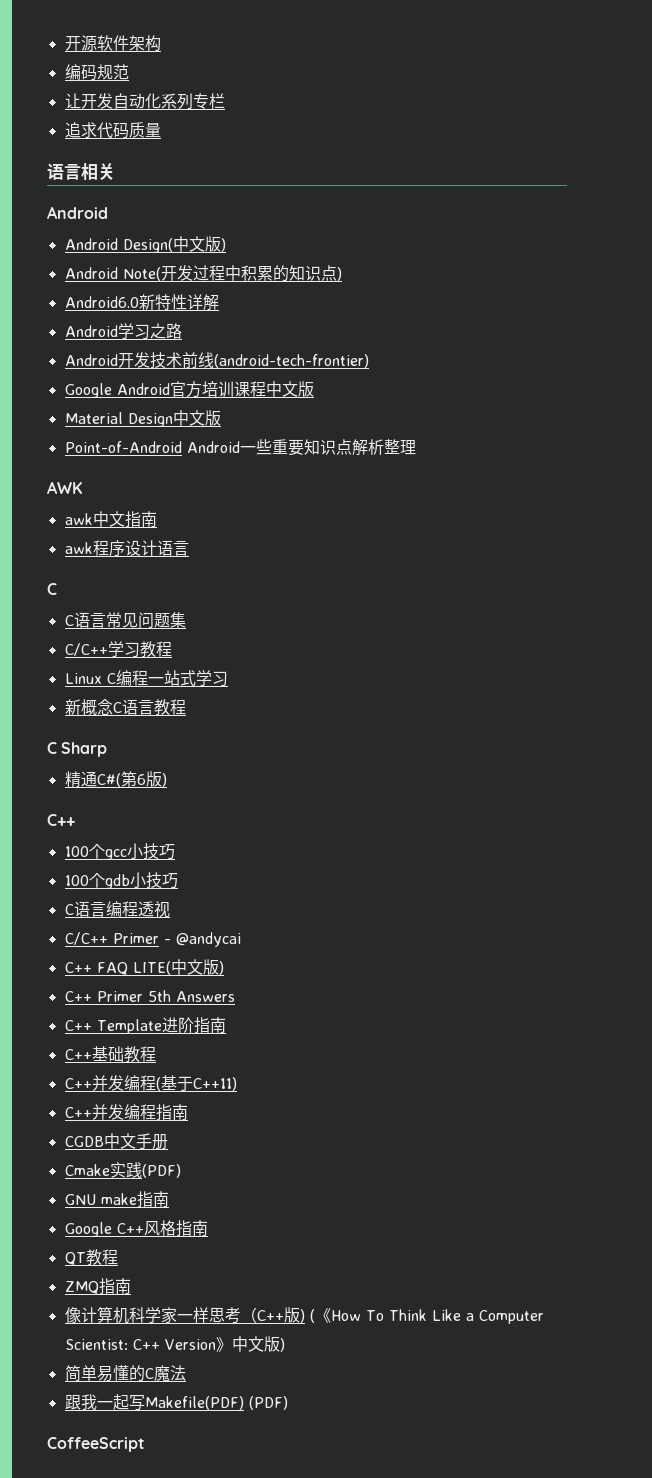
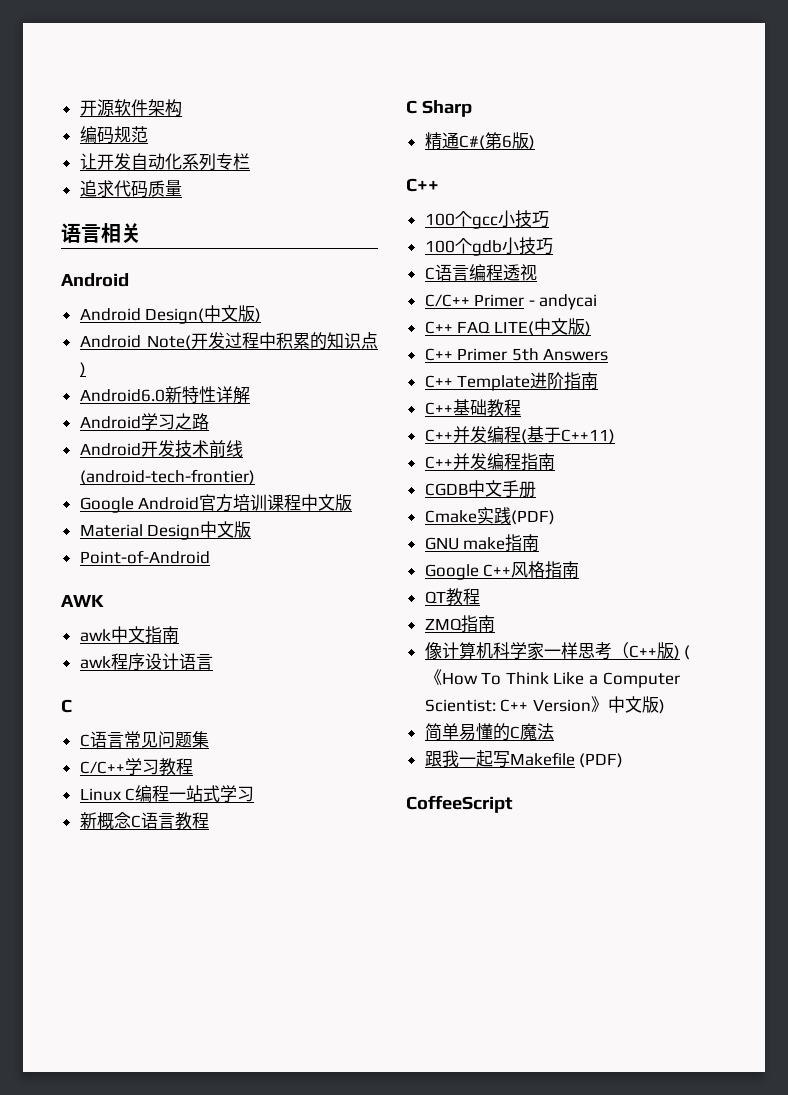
- Point-of-Android Android一些重要知识点解析整理
+ Point-of-Android
- C/C++ Primer - @andycai
+ C/C++ Primer - andycai
- 跟我一起写Makefile(PDF) (PDF)
+ 跟我一起写Makefile (PDF)

